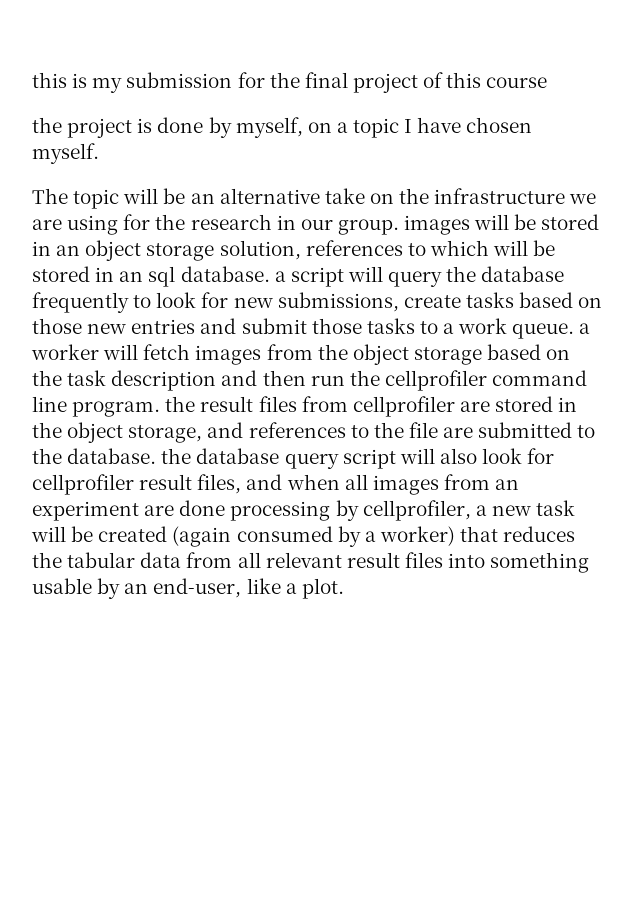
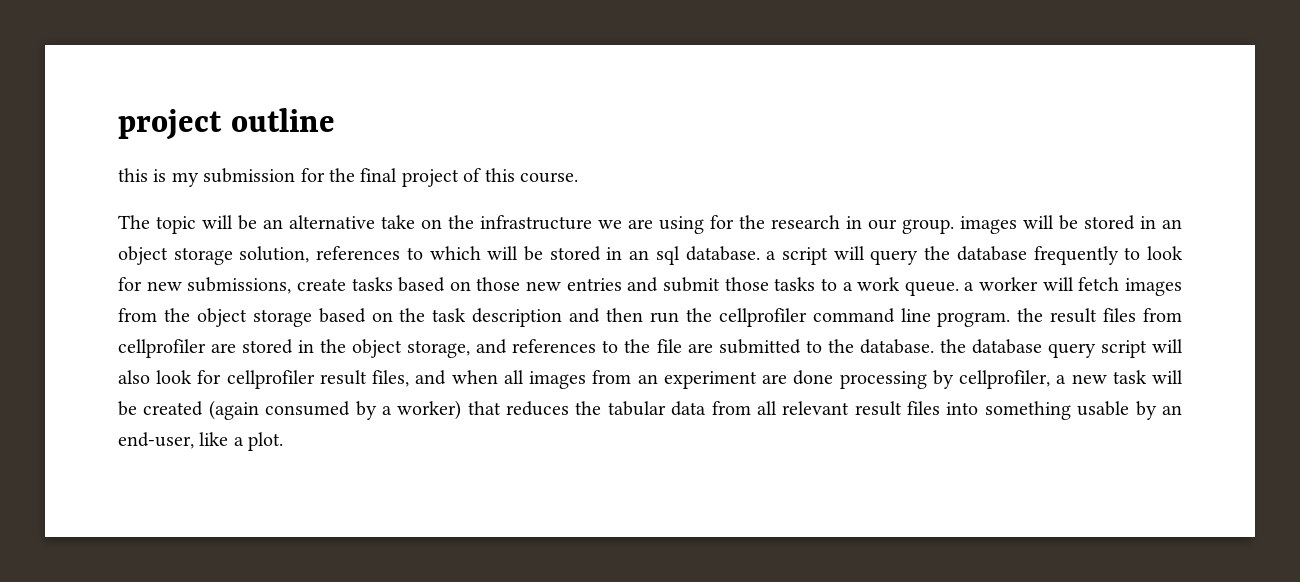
+ project outline
- this is my submission for the final project of this course
- the project is done by myself, on a topic I have chosen myself.
+ this is my submission for the final project of this course.

